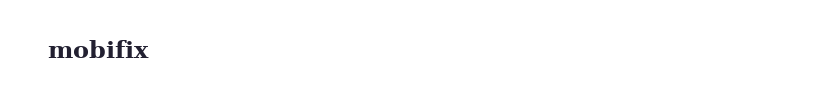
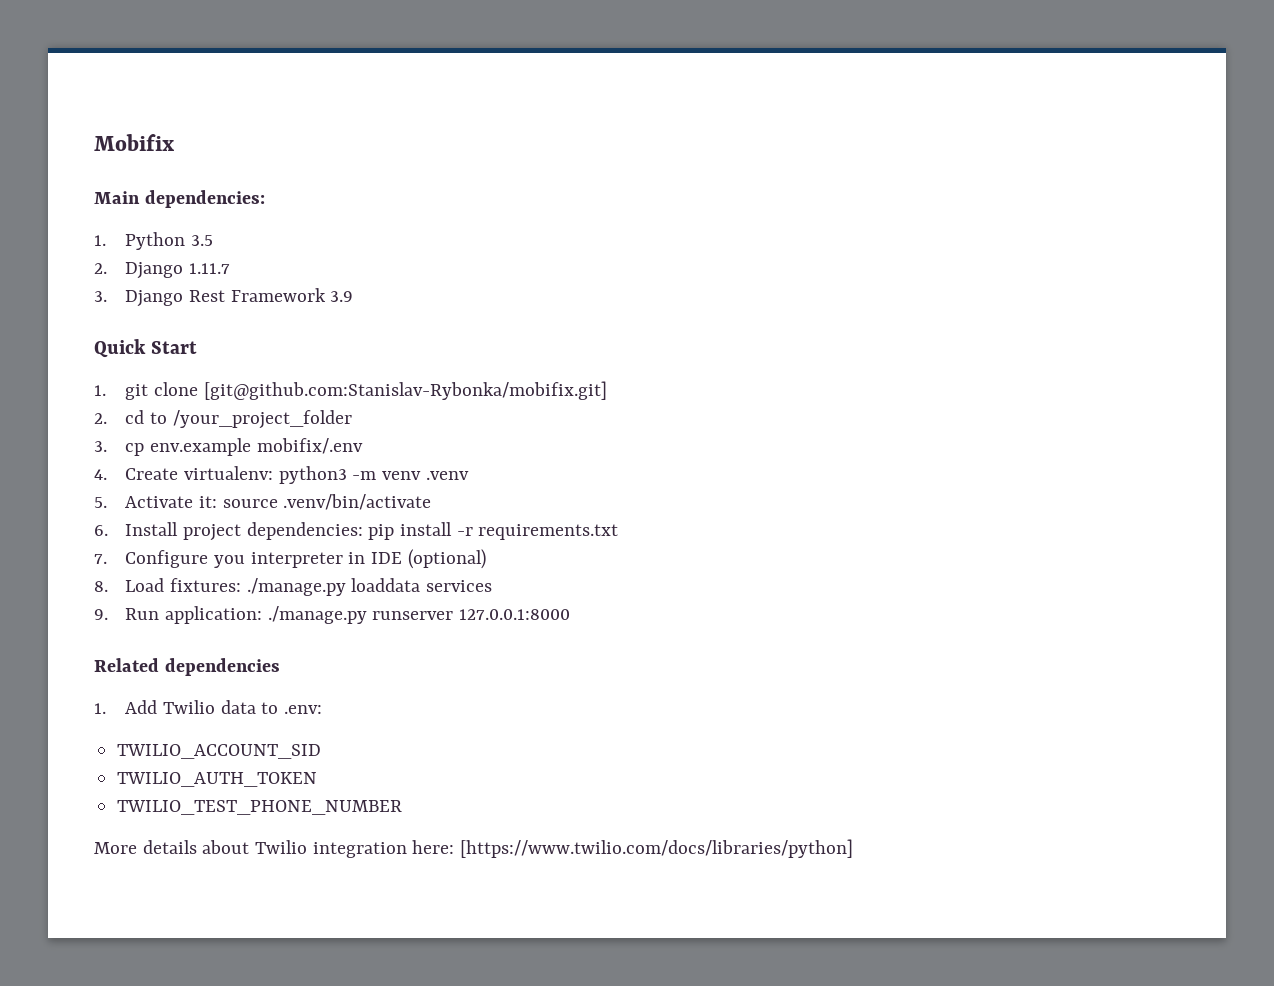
- mobifix
+ Mobifix
+ Main dependencies:
+ 1. Python 3.5
+ 2. Django 1.11.7
+ 3. Django Rest Framework 3.9
+ Quick Start
+ 1. git clone [git@github.com:Stanislav-Rybonka/mobifix.git]
+ 2. cd to /your_project_folder
+ 3. cp env.example mobifix/.env
+ 4. Create virtualenv: python3 -m venv .venv
+ 5. Activate it: source .venv/bin/activate
+ 6. Install project dependencies: pip install -r requirements.txt
+ 7. Configure you interpreter in IDE (optional)
+ 8. Load fixtures: ./manage.py loaddata services
+ 9. Run application: ./manage.py runserver 127.0.0.1:8000
+ Related dependencies
+ 1. Add Twilio data to .env:
+ TWILIO_ACCOUNT_SID
+ TWILIO_AUTH_TOKEN
+ TWILIO_TEST_PHONE_NUMBER
+ More details about Twilio integration here: [https://www.twilio.com/docs/libraries/python]

